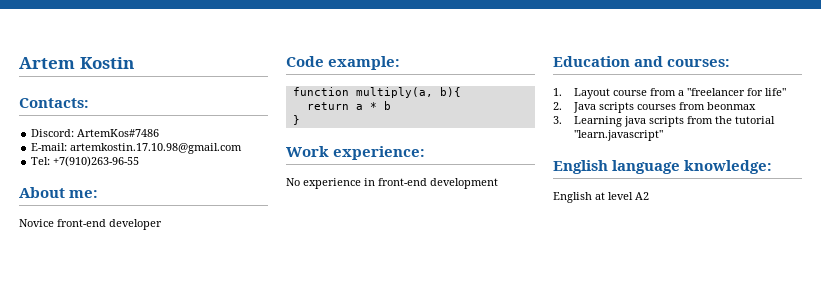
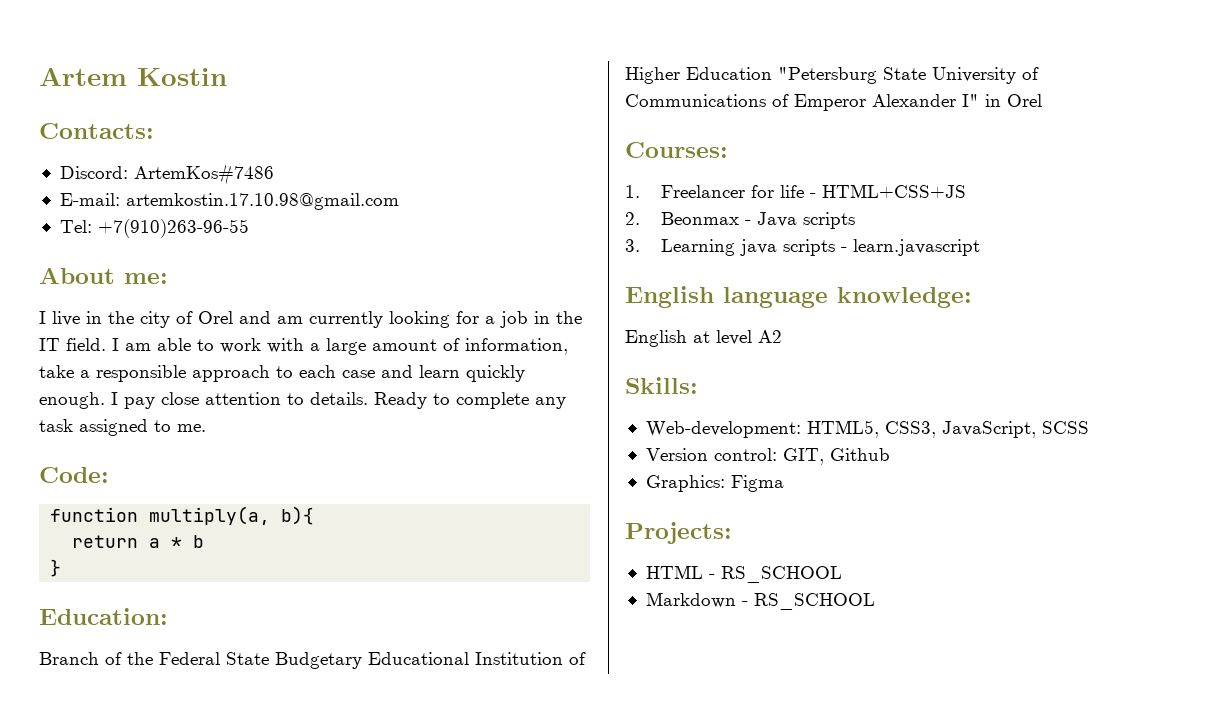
- Novice front-end developer
- Code example:
+ I live in the city of Orel and am currently looking for a job in the IT field. I am able to work with a large amount of information, take a responsible approach to each case and learn quickly enough. I pay close attention to details. Ready to complete any task assigned to me.
+ Code:
- Work experience:
- No experience in front-end development
- Education and courses:
- 1. Layout course from a "freelancer for life"
+ Education:
+ Branch of the Federal State Budgetary Educational Institution of Higher Education "Petersburg State University of Communications of Emperor Alexander I" in Orel
+ Courses:
+ 1. Freelancer for life - HTML+CSS+JS
- 2. Java scripts courses from beonmax
+ 2. Beonmax - Java scripts
- 3. Learning java scripts from the tutorial "learn.javascript"
+ 3. Learning java scripts - learn.javascript
+ Skills:
+ Web-development: HTML5, CSS3, JavaScript, SCSS
+ Version control: GIT, Github
+ Graphics: Figma
+ Projects:
+ HTML - RS_SCHOOL
+ Markdown - RS_SCHOOL

